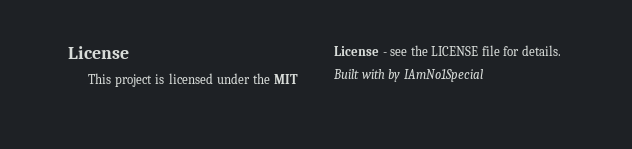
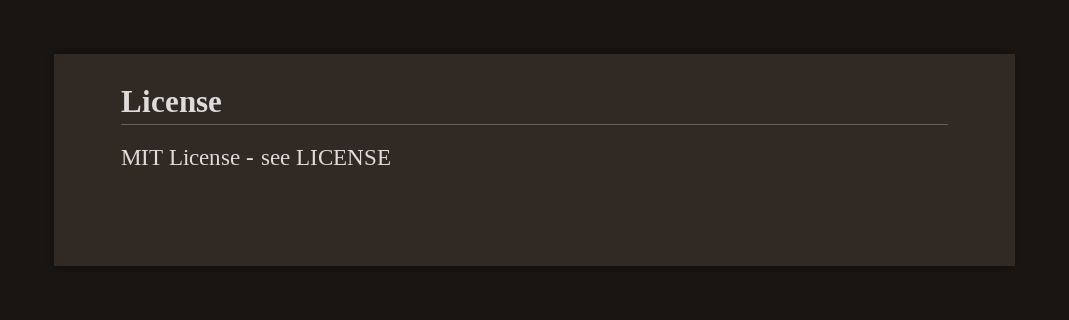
- This project is licensed under the MIT License - see the LICENSE file for details.
- Built with by IAmNo1Special
+ MIT License - see LICENSE

